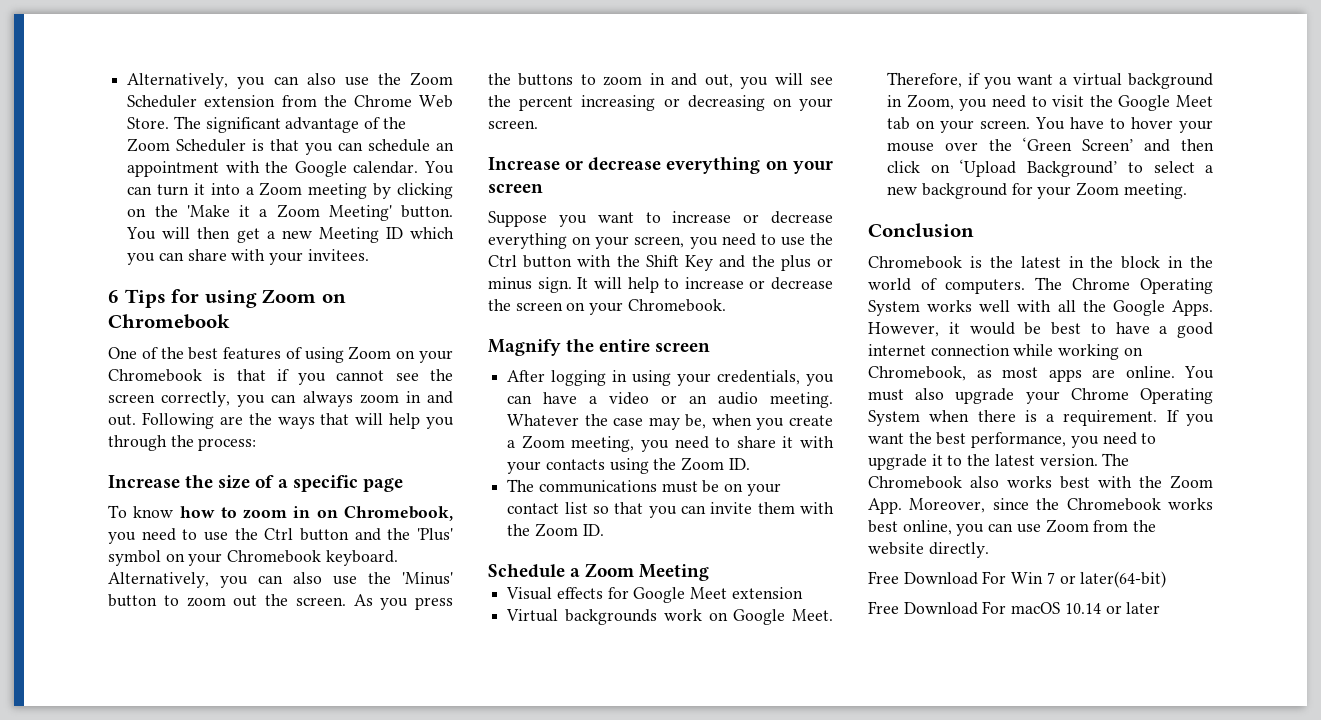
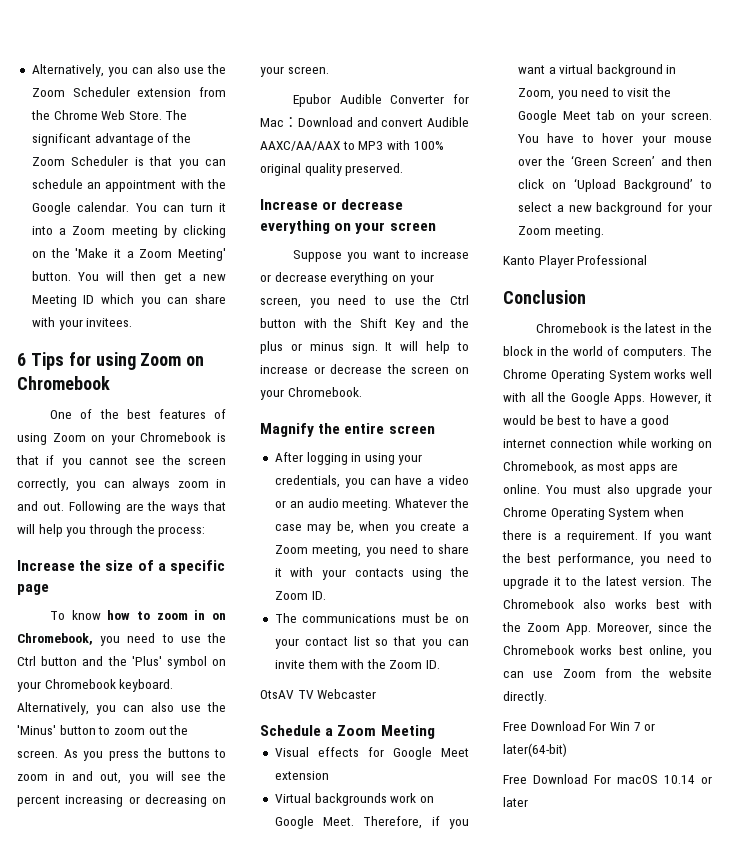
+ Epubor Audible Converter for Mac：Download and convert Audible AAXC/AA/AAX to MP3 with 100% original quality preserved.
+ OtsAV TV Webcaster
+ Kanto Player Professional

